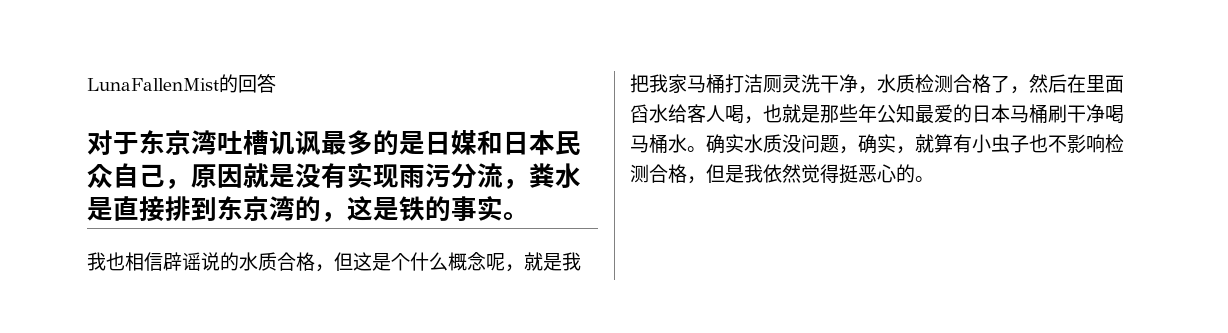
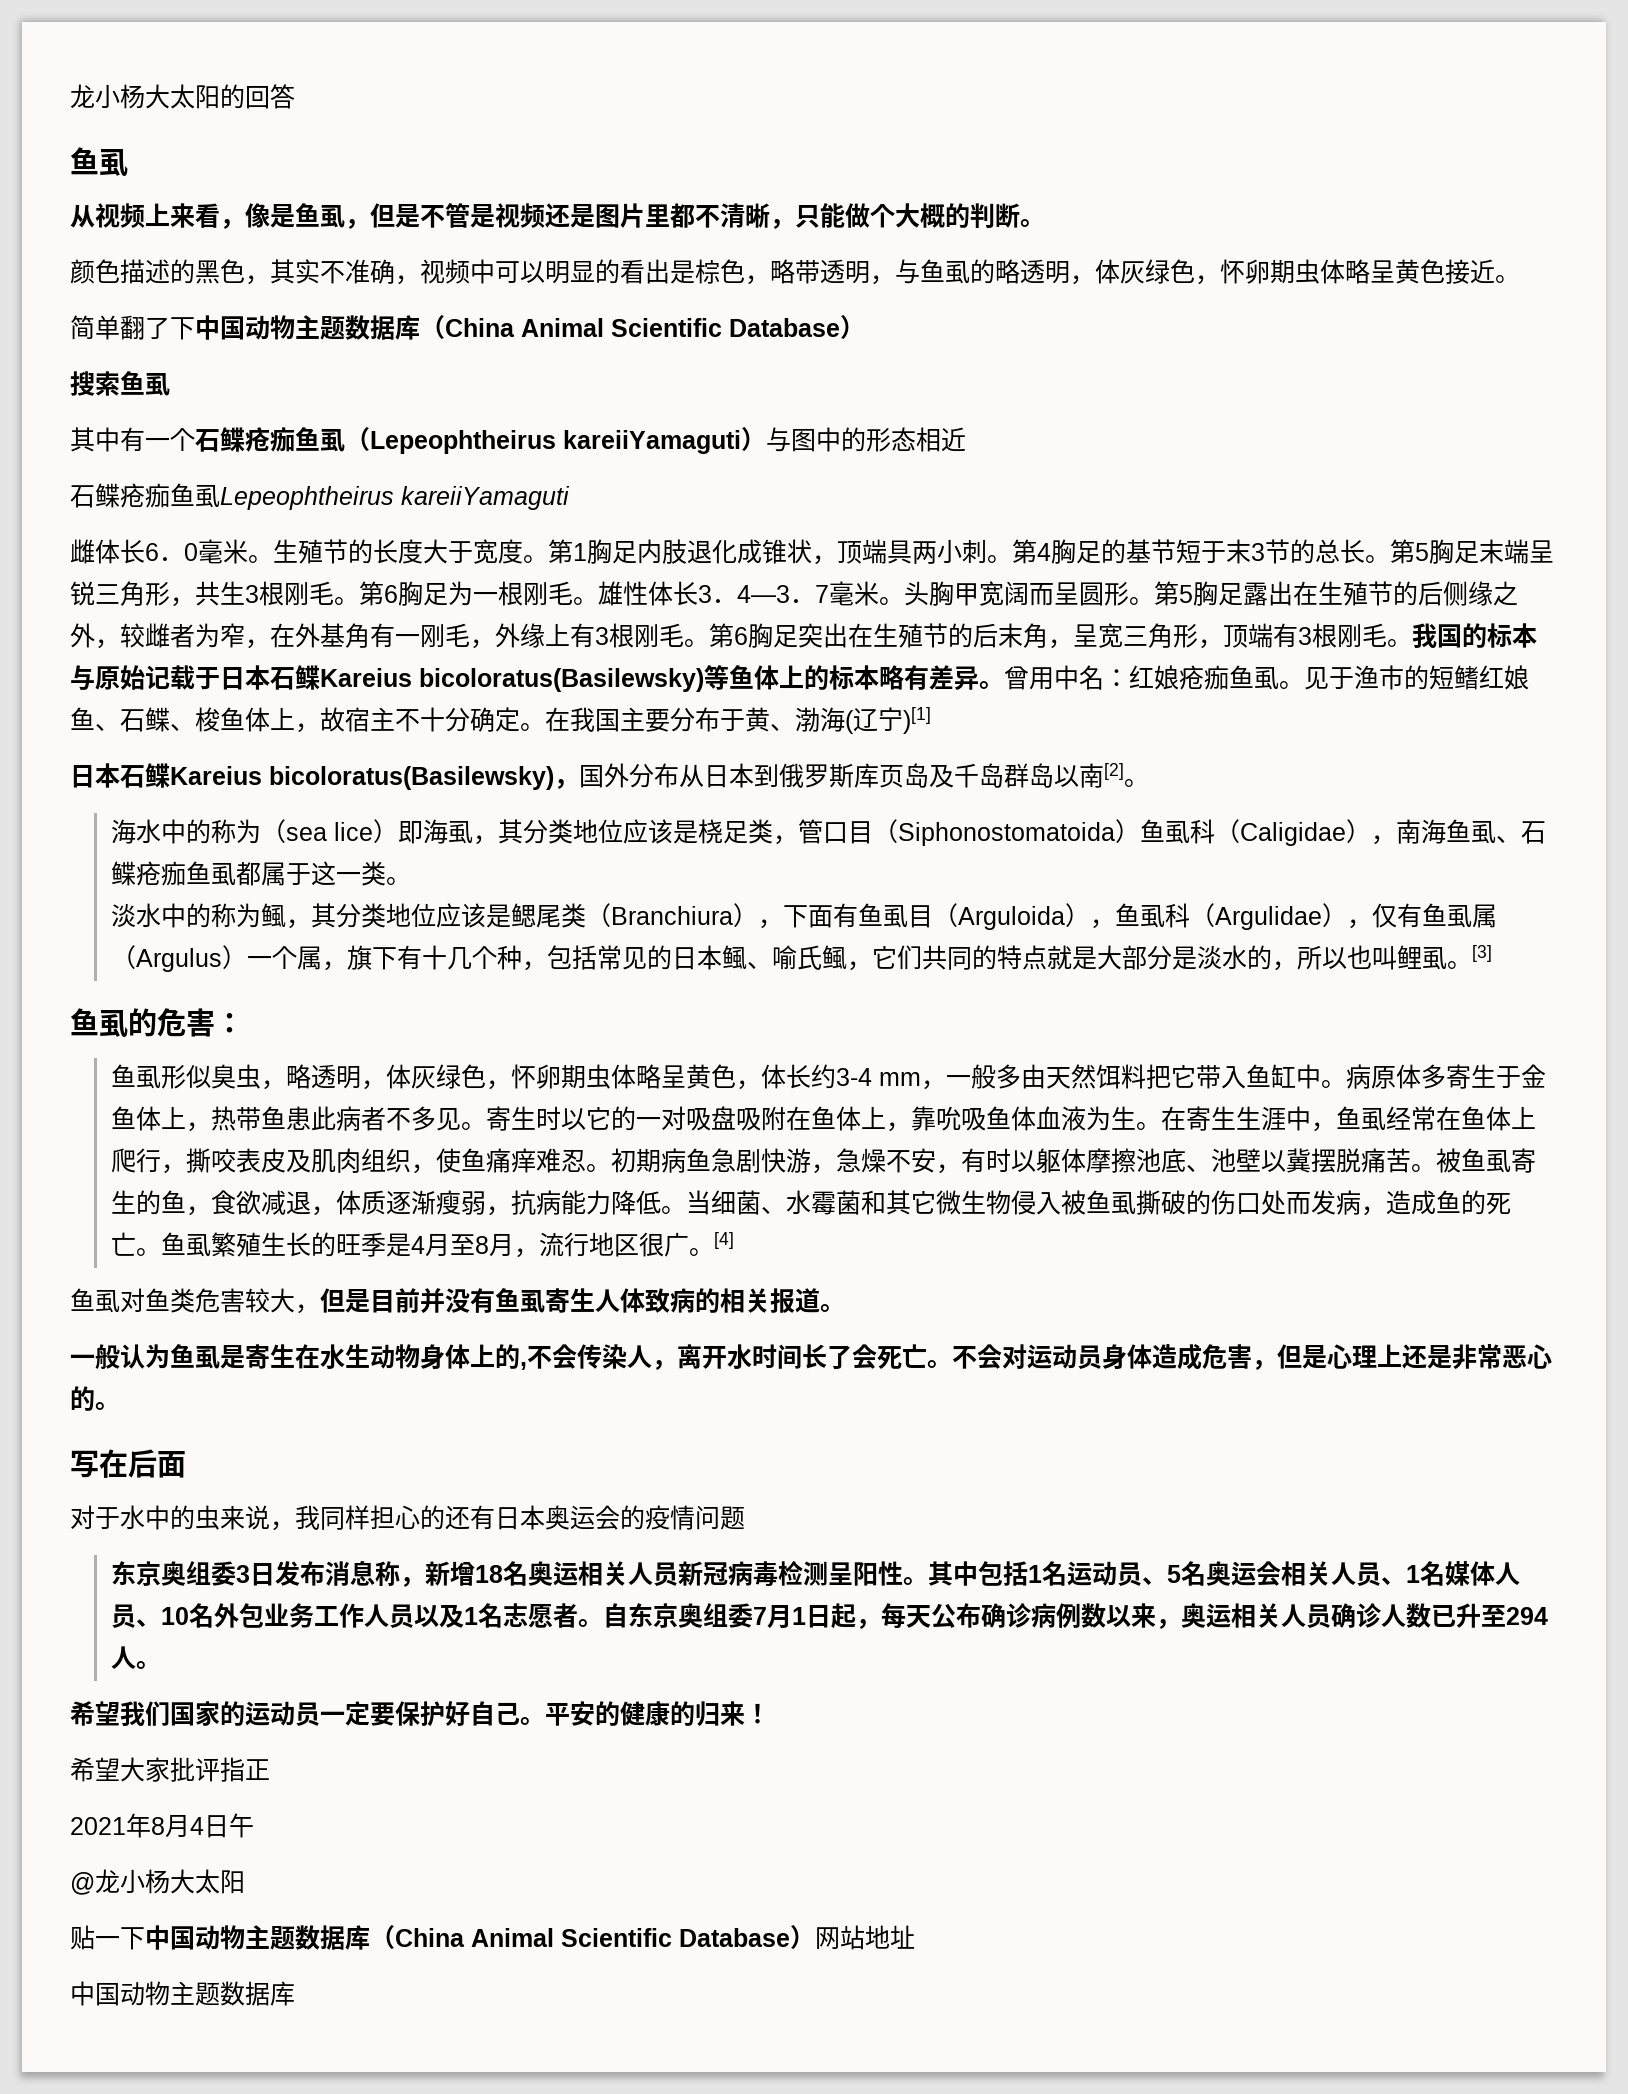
- LunaFallenMist的回答
- 对于东京湾吐槽讥讽最多的是日媒和日本民众自己，原因就是没有实现雨污分流，粪水是直接排到东京湾的，这是铁的事实。
- 我也相信辟谣说的水质合格，但这是个什么概念呢，就是我把我家马桶打洁厕灵洗干净，水质检测合格了，然后在里面舀水给客人喝，也就是那些年公知最爱的日本马桶刷干净喝马桶水。确实水质没问题，确实，就算有小虫子也不影响检测合格，但是我依然觉得挺恶心的。
+ 龙小杨大太阳的回答
+ 鱼虱
+ 从视频上来看，像是鱼虱，但是不管是视频还是图片里都不清晰，只能做个大概的判断。
+ 颜色描述的黑色，其实不准确，视频中可以明显的看出是棕色，略带透明，与鱼虱的略透明，体灰绿色，怀卵期虫体略呈黄色接近。
+ 简单翻了下中国动物主题数据库（China Animal Scientific Database）
+ 搜索鱼虱
+ 其中有一个石鲽疮痂鱼虱（Lepeophtheirus kareiiYamaguti）与图中的形态相近
+ 石鲽疮痂鱼虱Lepeophtheirus kareiiYamaguti
+ 雌体长6．0毫米。生殖节的长度大于宽度。第1胸足内肢退化成锥状，顶端具两小刺。第4胸足的基节短于末3节的总长。第5胸足末端呈锐三角形，共生3根刚毛。第6胸足为一根刚毛。雄性体长3．4—3．7毫米。头胸甲宽阔而呈圆形。第5胸足露出在生殖节的后侧缘之外，较雌者为窄，在外基角有一刚毛，外缘上有3根刚毛。第6胸足突出在生殖节的后末角，呈宽三角形，顶端有3根刚毛。我国的标本与原始记载于日本石鲽Kareius bicoloratus(Basilewsky)等鱼体上的标本略有差异。曾用中名：红娘疮痂鱼虱。见于渔市的短鳍红娘鱼、石鲽、梭鱼体上，故宿主不十分确定。在我国主要分布于黄、渤海(辽宁)[1]
+ 日本石鲽Kareius bicoloratus(Basilewsky)，国外分布从日本到俄罗斯库页岛及千岛群岛以南[2]。
+ 海水中的称为（sea lice）即海虱，其分类地位应该是桡足类，管口目（Siphonostomatoida）鱼虱科（Caligidae），南海鱼虱、石鲽疮痂鱼虱都属于这一类。
+ 淡水中的称为鲺，其分类地位应该是鳃尾类（Branchiura），下面有鱼虱目（Arguloida），鱼虱科（Argulidae），仅有鱼虱属（Argulus）一个属，旗下有十几个种，包括常见的日本鲺、喻氏鲺，它们共同的特点就是大部分是淡水的，所以也叫鲤虱。[3]
+ 鱼虱的危害：
+ 鱼虱形似臭虫，略透明，体灰绿色，怀卵期虫体略呈黄色，体长约3-4 mm，一般多由天然饵料把它带入鱼缸中。病原体多寄生于金鱼体上，热带鱼患此病者不多见。寄生时以它的一对吸盘吸附在鱼体上，靠吮吸鱼体血液为生。在寄生生涯中，鱼虱经常在鱼体上爬行，撕咬表皮及肌肉组织，使鱼痛痒难忍。初期病鱼急剧快游，急燥不安，有时以躯体摩擦池底、池壁以冀摆脱痛苦。被鱼虱寄生的鱼，食欲减退，体质逐渐瘦弱，抗病能力降低。当细菌、水霉菌和其它微生物侵入被鱼虱撕破的伤口处而发病，造成鱼的死亡。鱼虱繁殖生长的旺季是4月至8月，流行地区很广。[4]
+ 鱼虱对鱼类危害较大，但是目前并没有鱼虱寄生人体致病的相关报道。
+ 一般认为鱼虱是寄生在水生动物身体上的,不会传染人，离开水时间长了会死亡。不会对运动员身体造成危害，但是心理上还是非常恶心的。
+ 写在后面
+ 对于水中的虫来说，我同样担心的还有日本奥运会的疫情问题
+ 东京奥组委3日发布消息称，新增18名奥运相关人员新冠病毒检测呈阳性。其中包括1名运动员、5名奥运会相关人员、1名媒体人员、10名外包业务工作人员以及1名志愿者。自东京奥组委7月1日起，每天公布确诊病例数以来，奥运相关人员确诊人数已升至294人。
+ 希望我们国家的运动员一定要保护好自己。平安的健康的归来！
+ 希望大家批评指正
+ 2021年8月4日午
+ @龙小杨大太阳
+ 贴一下中国动物主题数据库（China Animal Scientific Database）网站地址
+ 中国动物主题数据库

